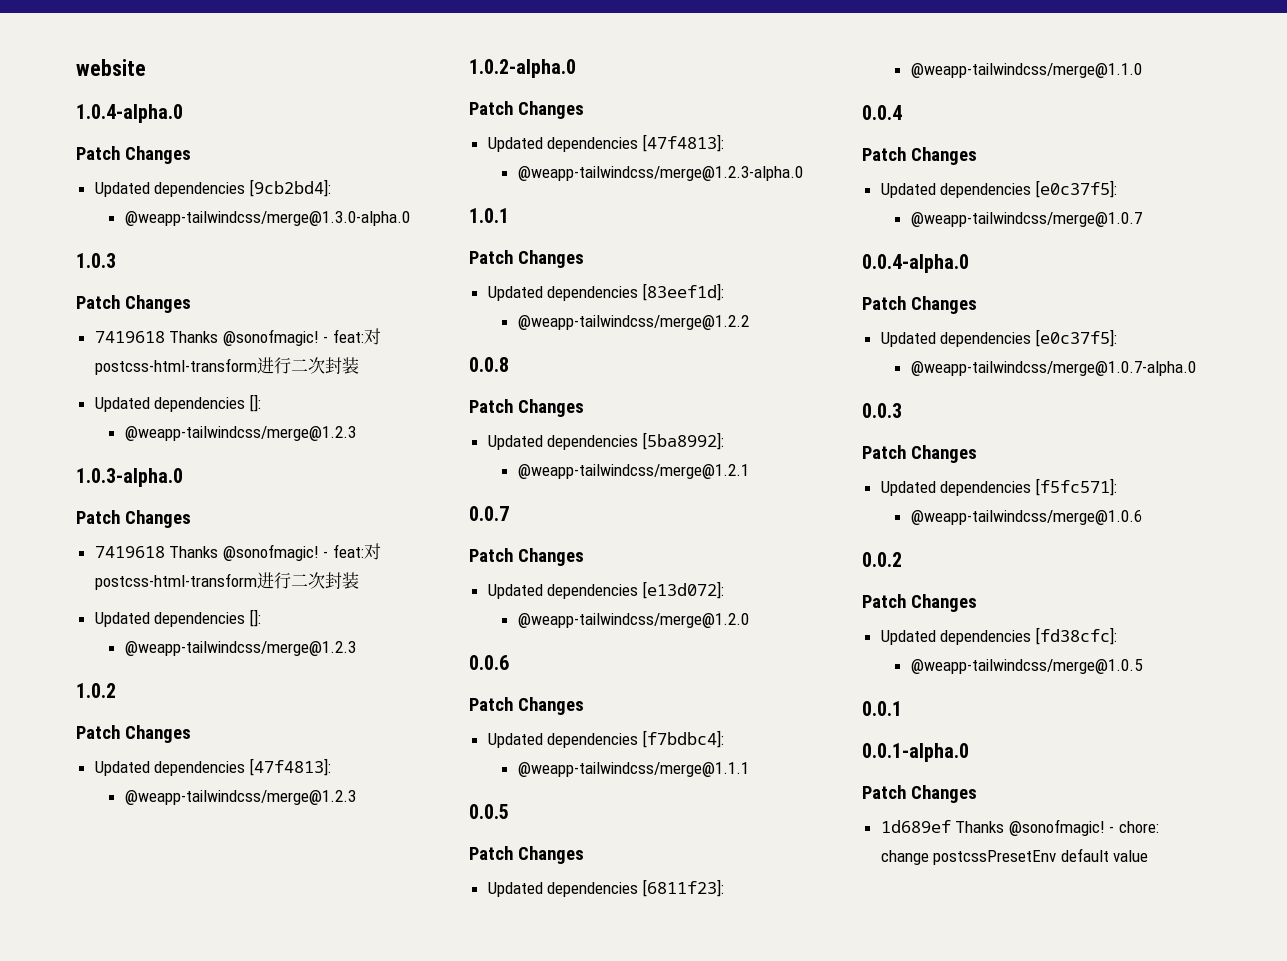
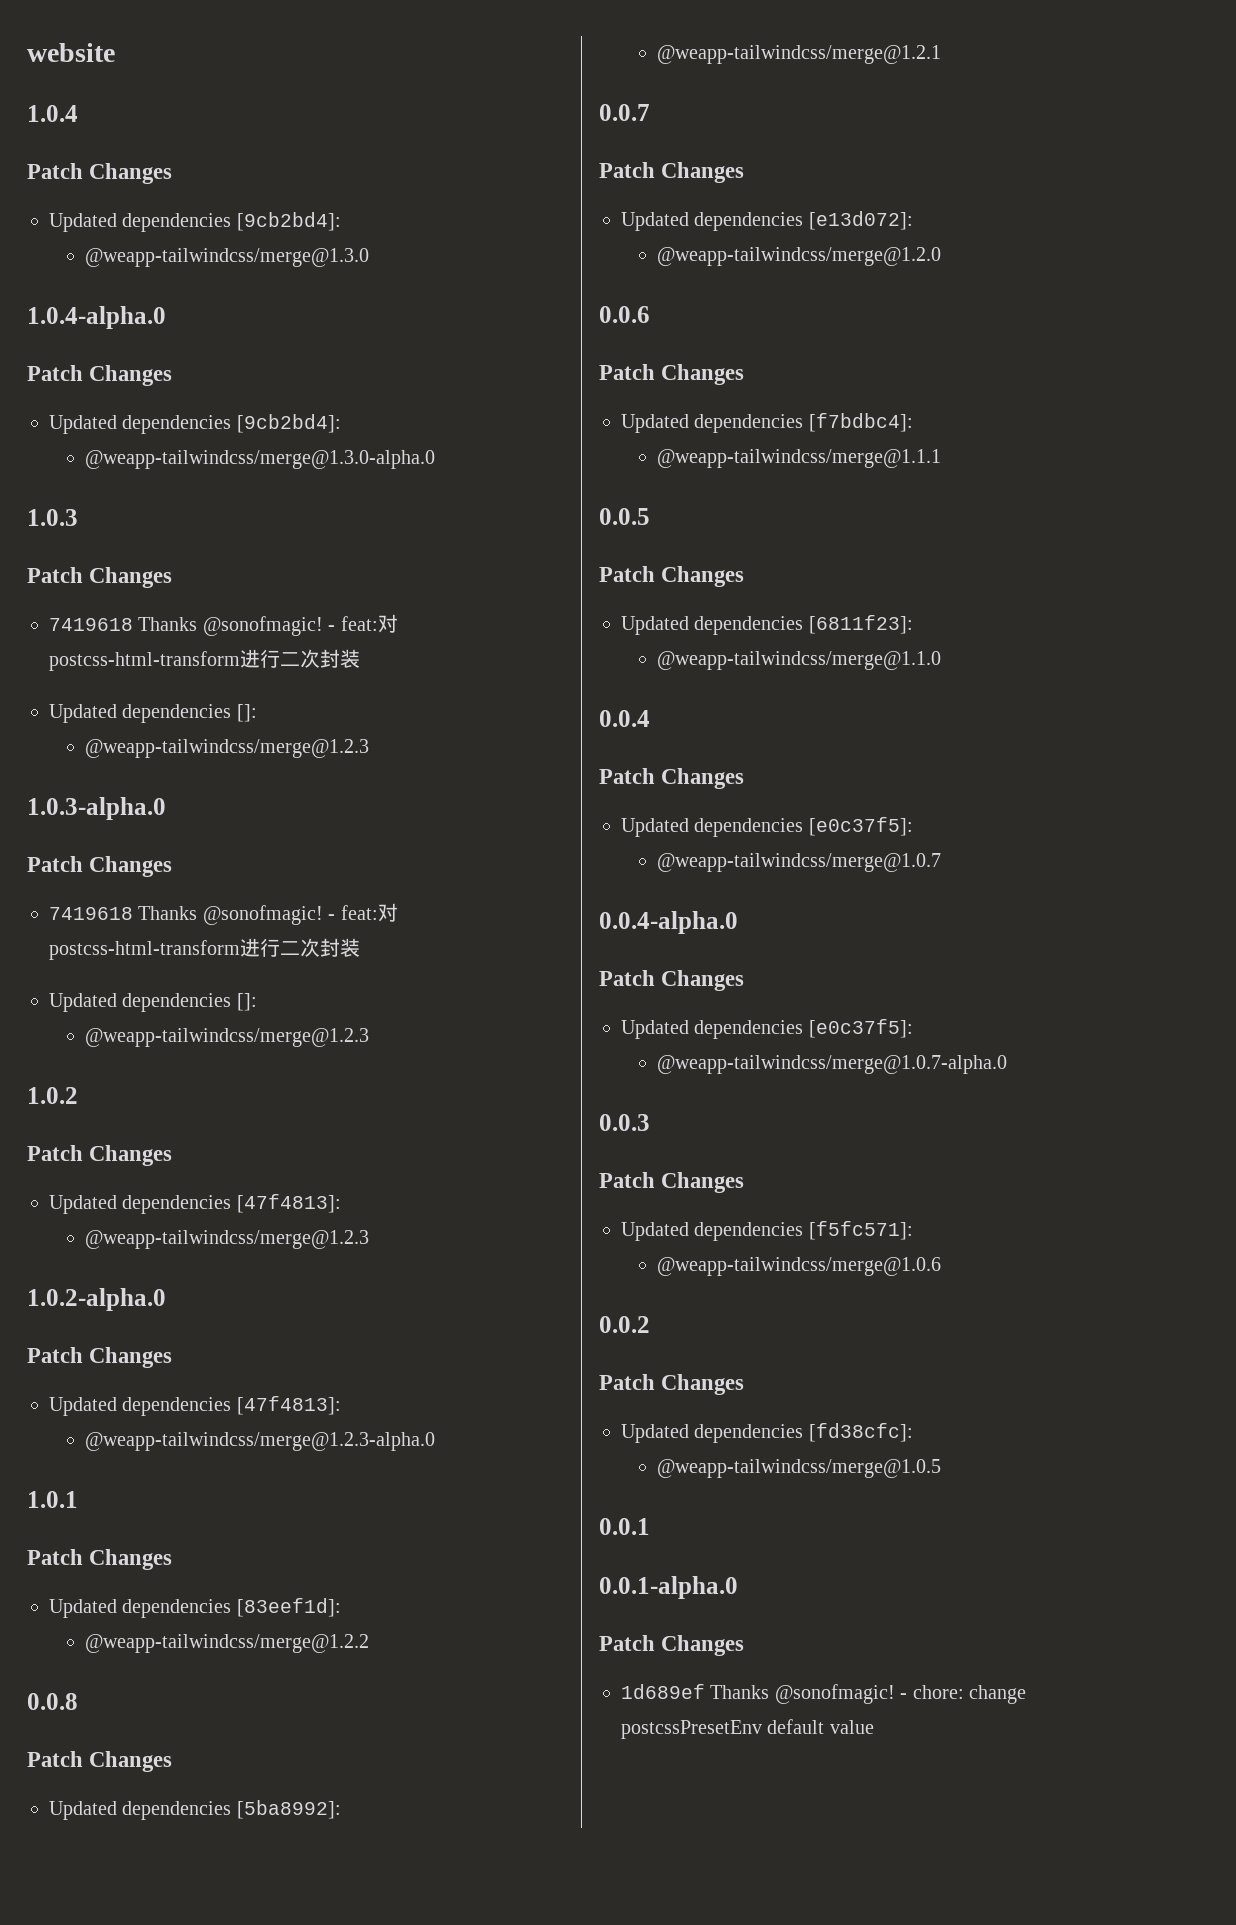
+ 1.0.4
+ Patch Changes
+ Updated dependencies [9cb2bd4]:
+ @weapp-tailwindcss/merge@1.3.0

